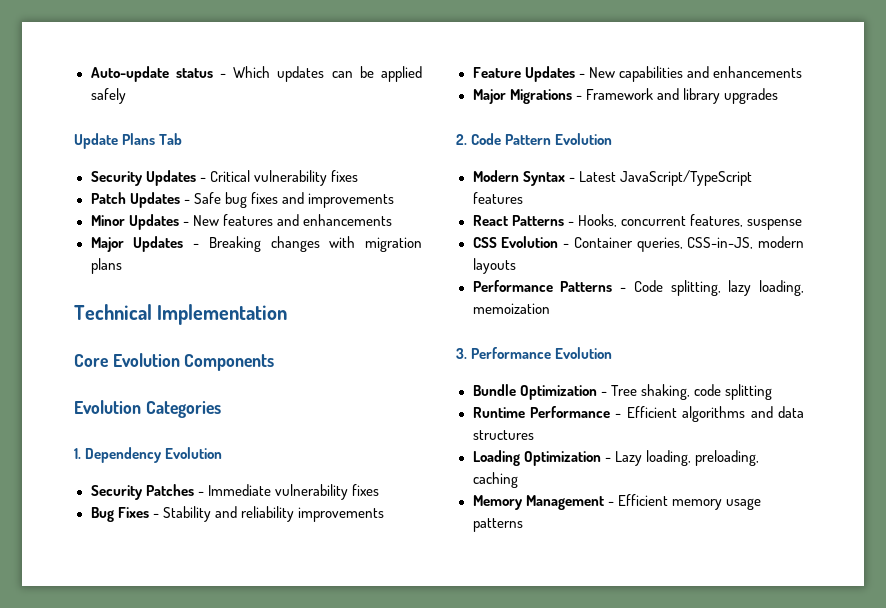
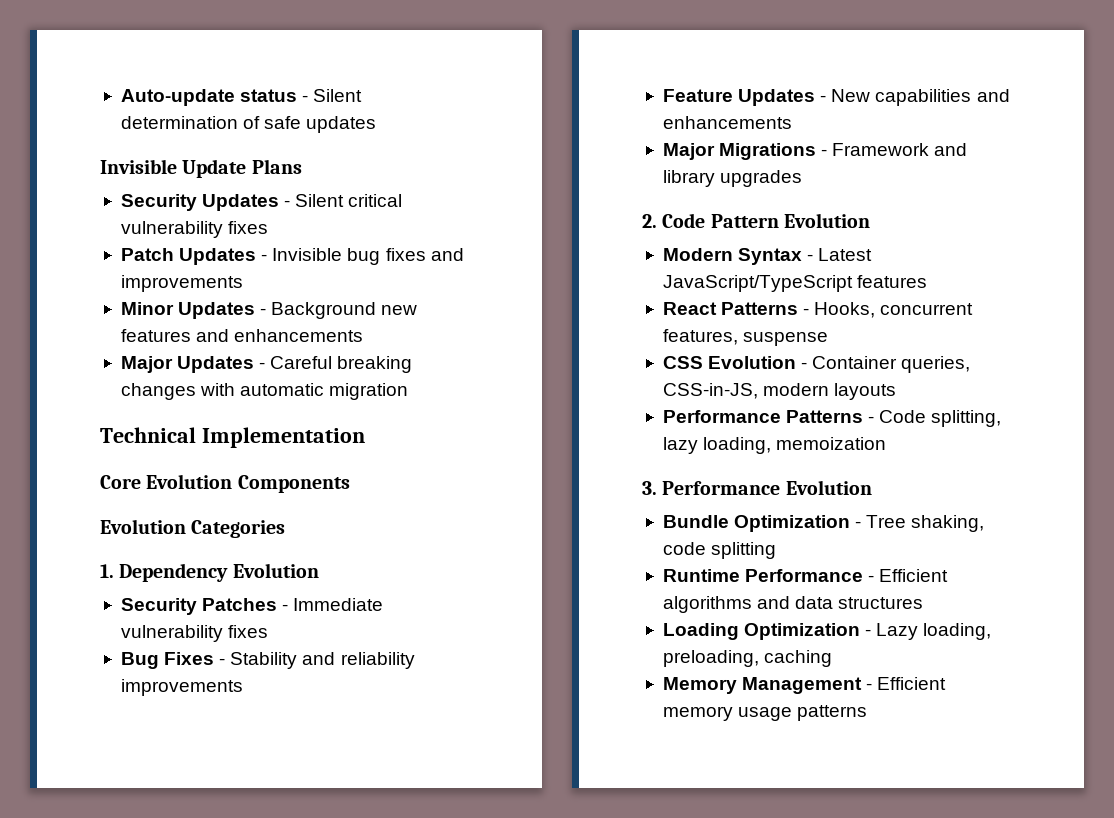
- Auto-update status - Which updates can be applied safely
- Update Plans Tab
+ Auto-update status - Silent determination of safe updates
+ Invisible Update Plans
- Security Updates - Critical vulnerability fixes
+ Security Updates - Silent critical vulnerability fixes
- Patch Updates - Safe bug fixes and improvements
+ Patch Updates - Invisible bug fixes and improvements
- Minor Updates - New features and enhancements
+ Minor Updates - Background new features and enhancements
- Major Updates - Breaking changes with migration plans
+ Major Updates - Careful breaking changes with automatic migration

